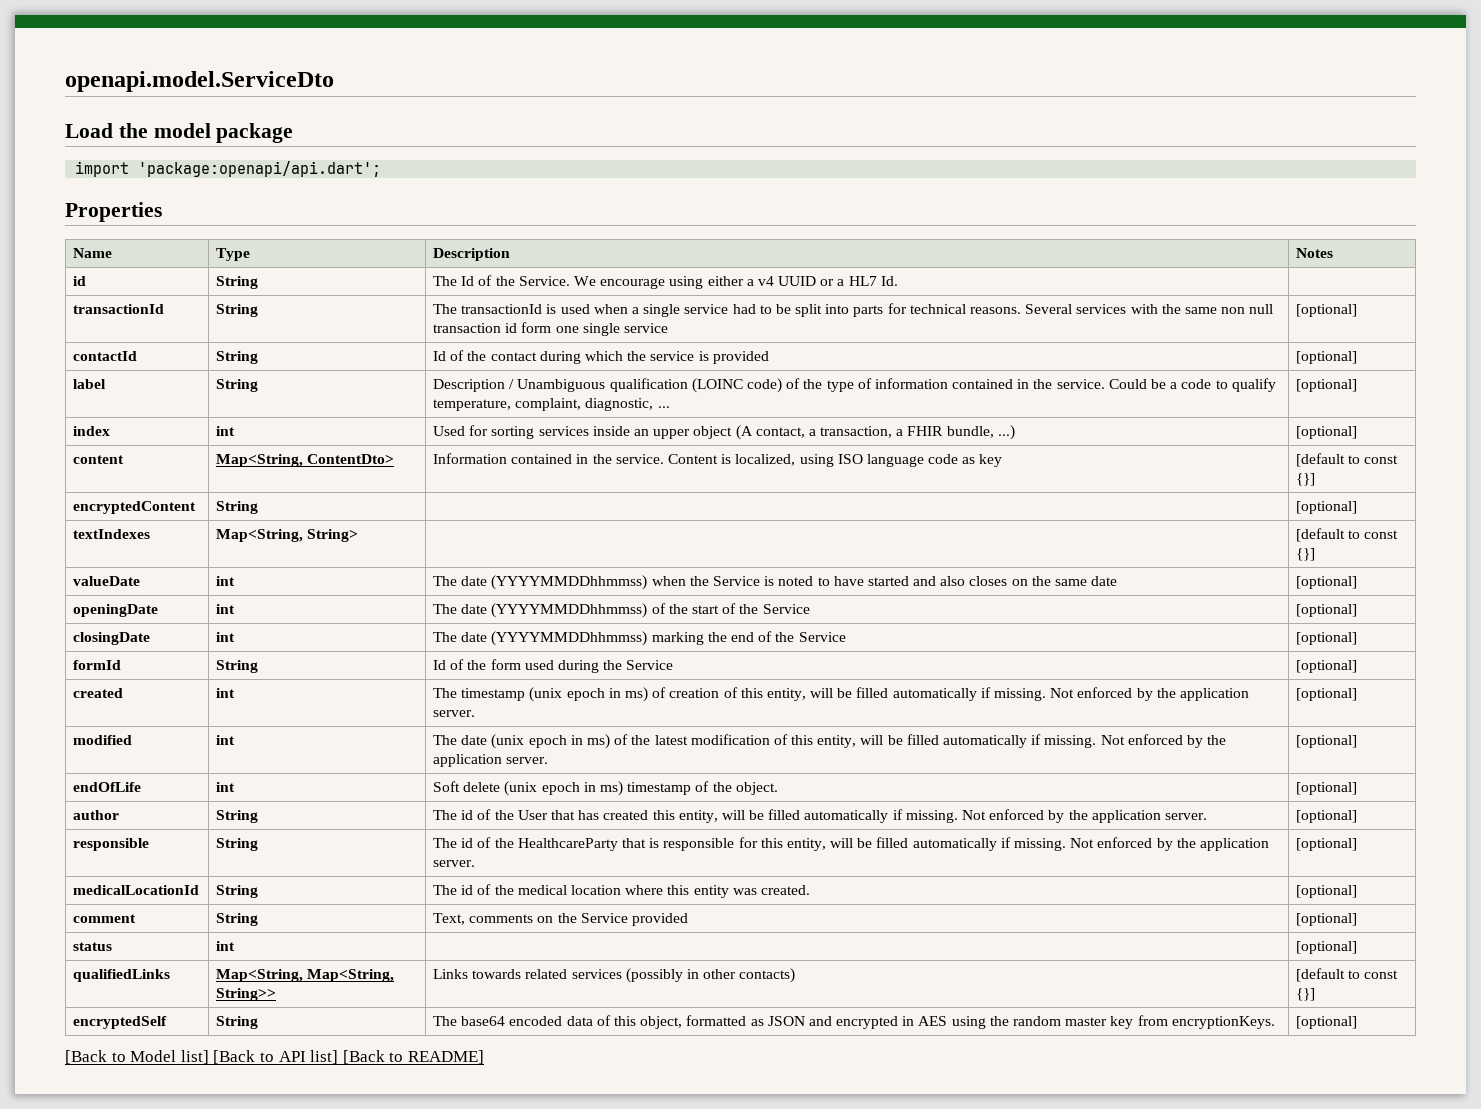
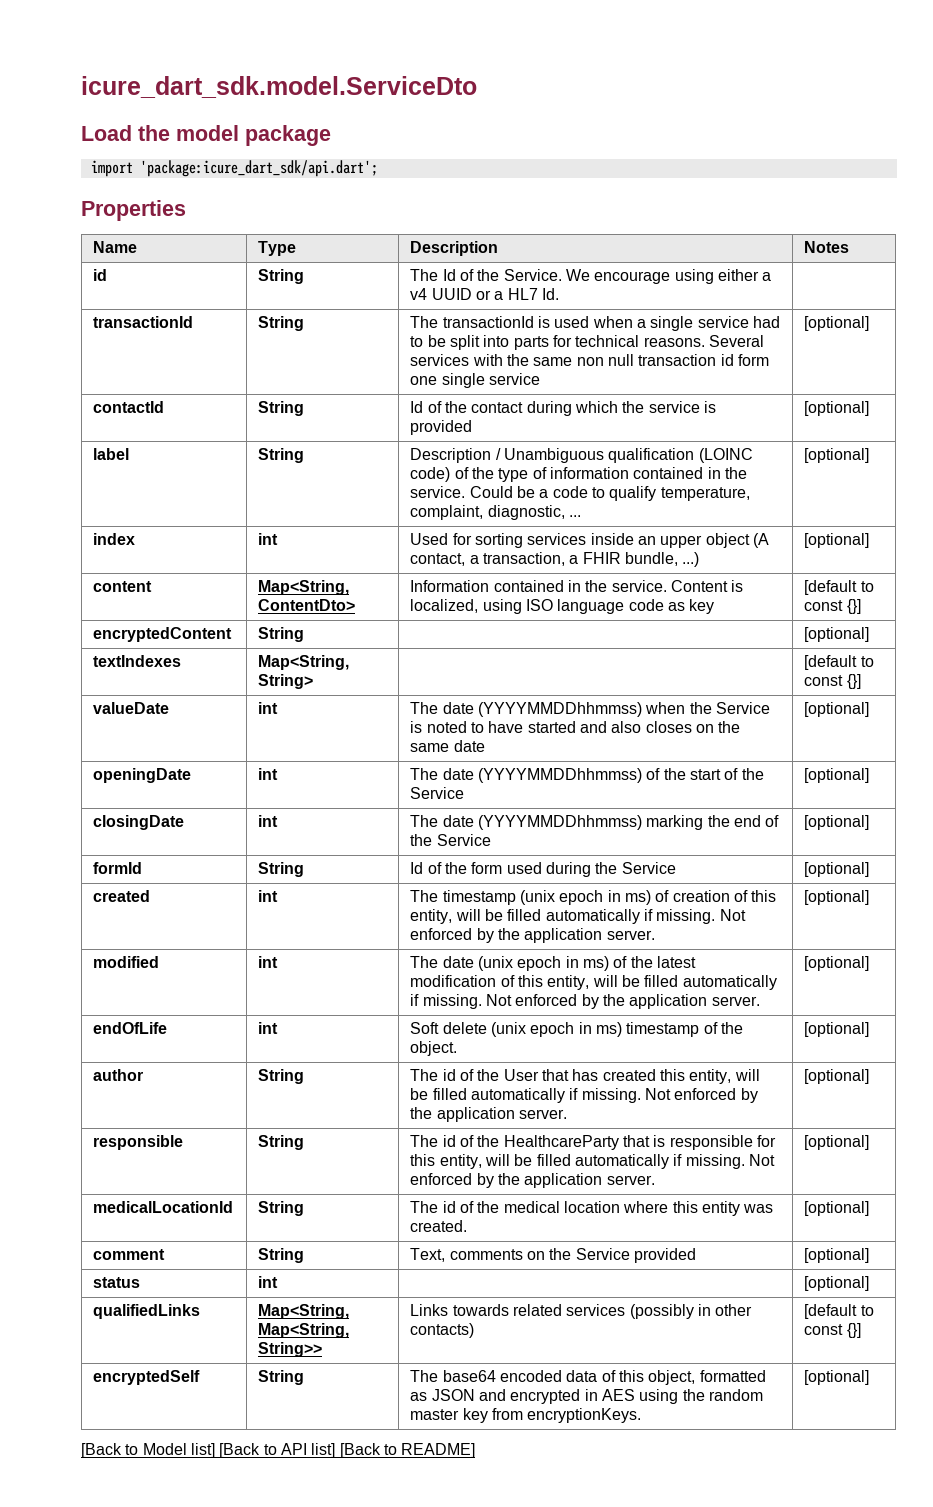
- openapi.model.ServiceDto
+ icure_dart_sdk.model.ServiceDto
- import 'package:openapi/api.dart';
+ import 'package:icure_dart_sdk/api.dart';

